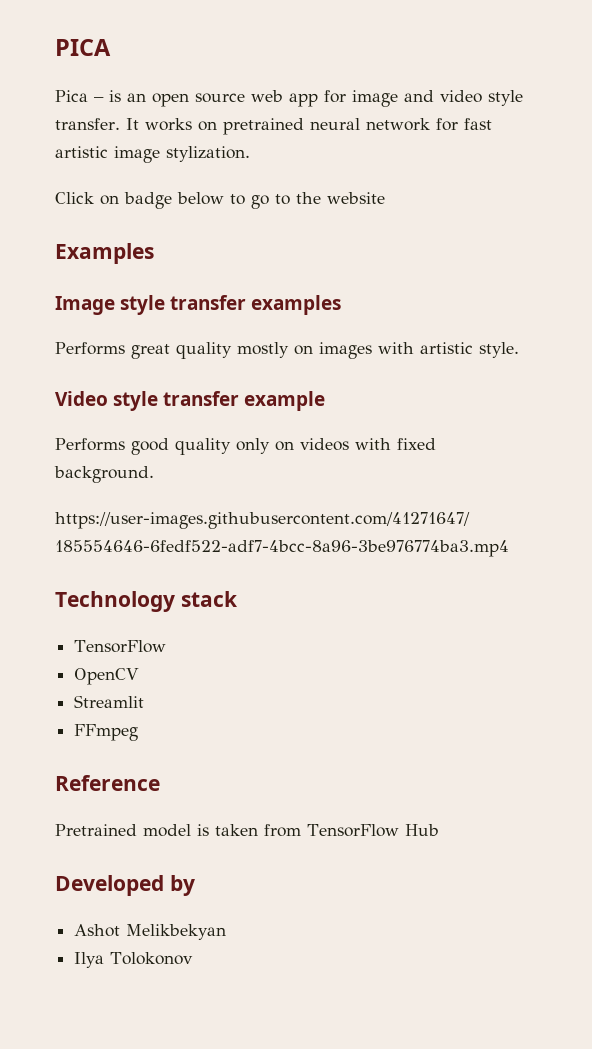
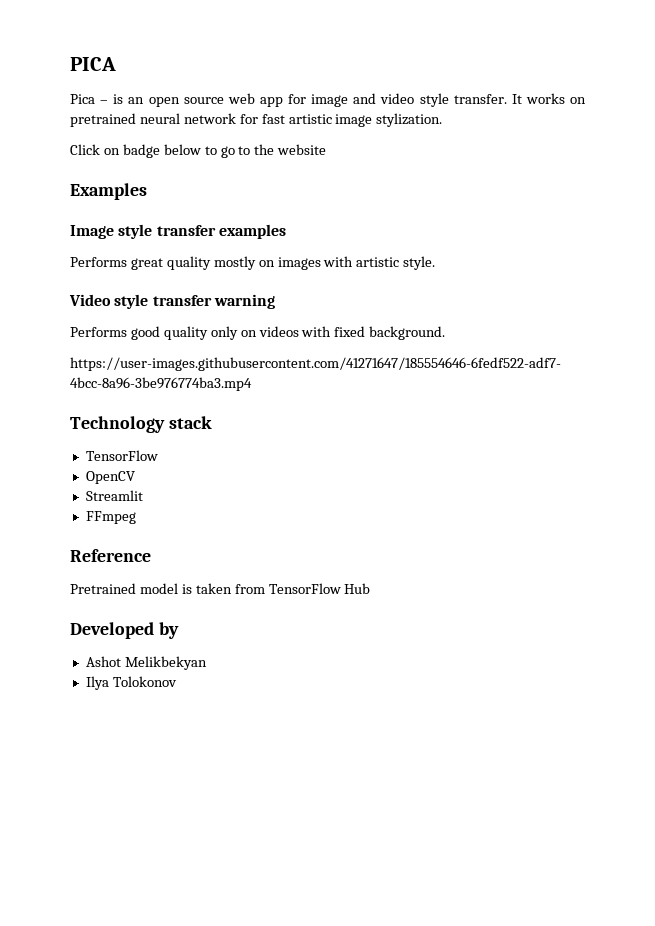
- Video style transfer example
+ Video style transfer warning

